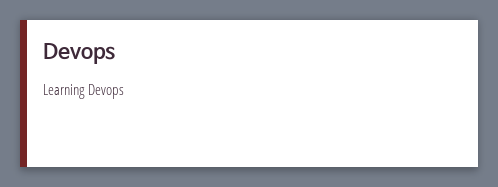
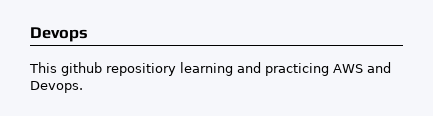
- Learning Devops
+ This github repositiory learning and practicing AWS and Devops.

